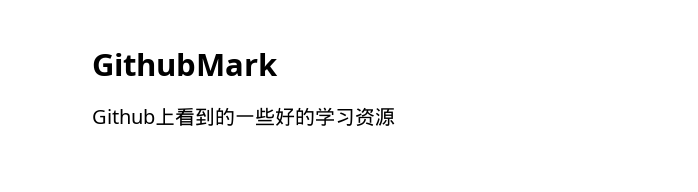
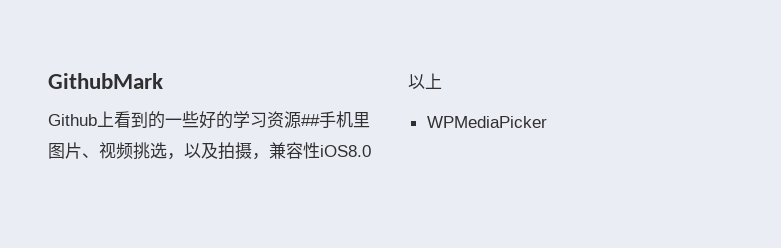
- Github上看到的一些好的学习资源
+ Github上看到的一些好的学习资源##手机里图片、视频挑选，以及拍摄，兼容性iOS8.0以上
+ WPMediaPicker

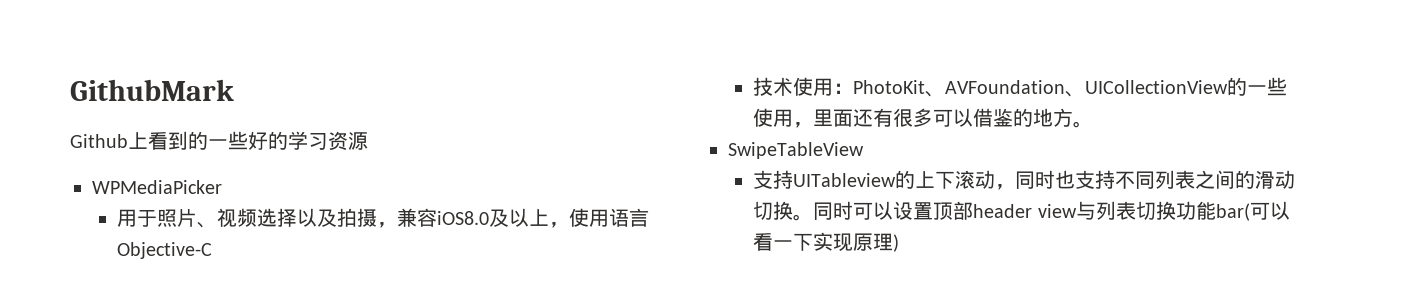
- Github上看到的一些好的学习资源##手机里图片、视频挑选，以及拍摄，兼容性iOS8.0以上
+ Github上看到的一些好的学习资源
  WPMediaPicker
+ 用于照片、视频选择以及拍摄，兼容iOS8.0及以上，使用语言Objective-C
+ 技术使用：PhotoKit、AVFoundation、UICollectionView的一些使用，里面还有很多可以借鉴的地方。
+ SwipeTableView
+ 支持UITableview的上下滚动，同时也支持不同列表之间的滑动切换。同时可以设置顶部header view与列表切换功能bar(可以看一下实现原理)

